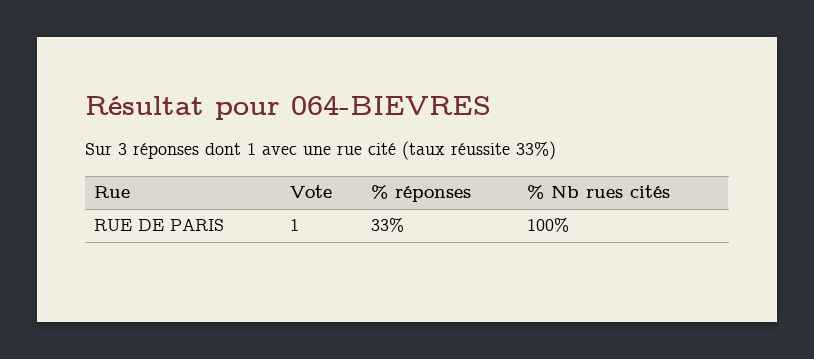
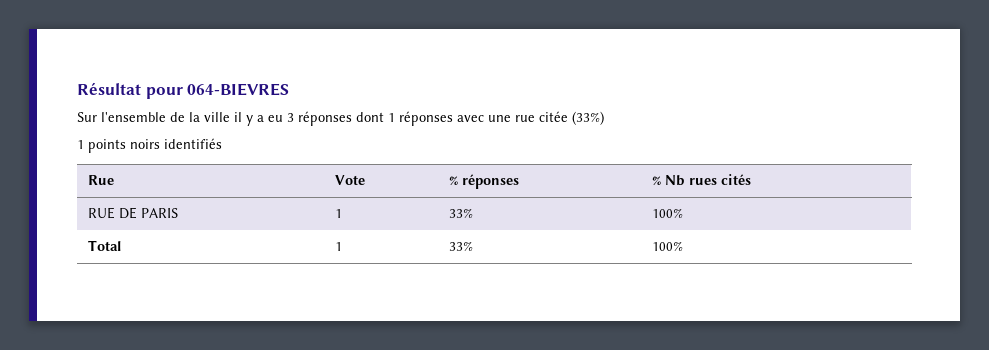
- Sur 3 réponses dont 1 avec une rue cité (taux réussite 33%)
+ Sur l'ensemble de la ville il y a eu 3 réponses dont 1 réponses avec une rue citée (33%)
+ 1 points noirs identifiés
+ Total | 1 | 33% | 100%

